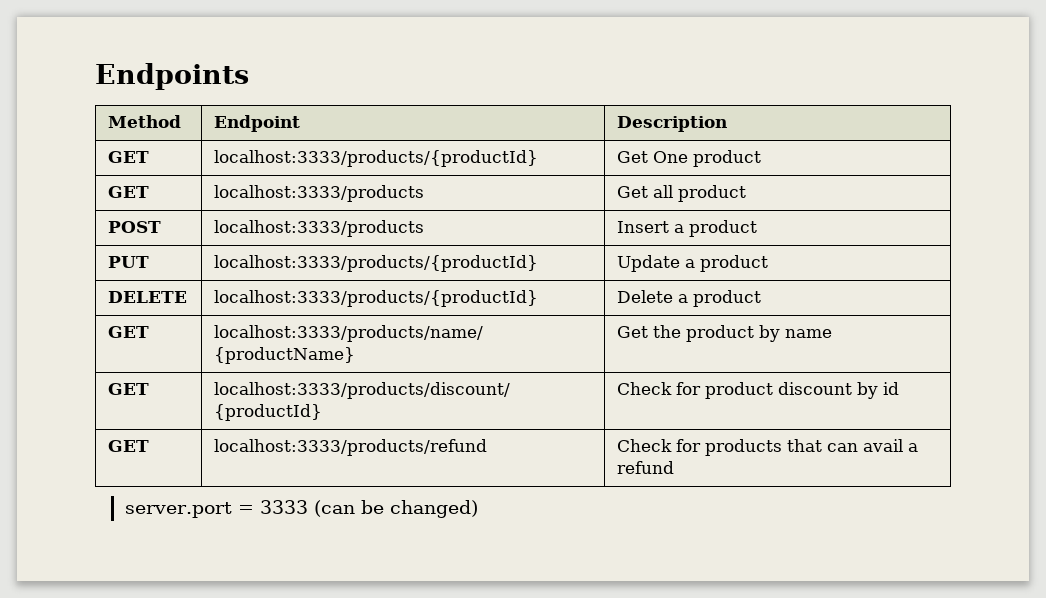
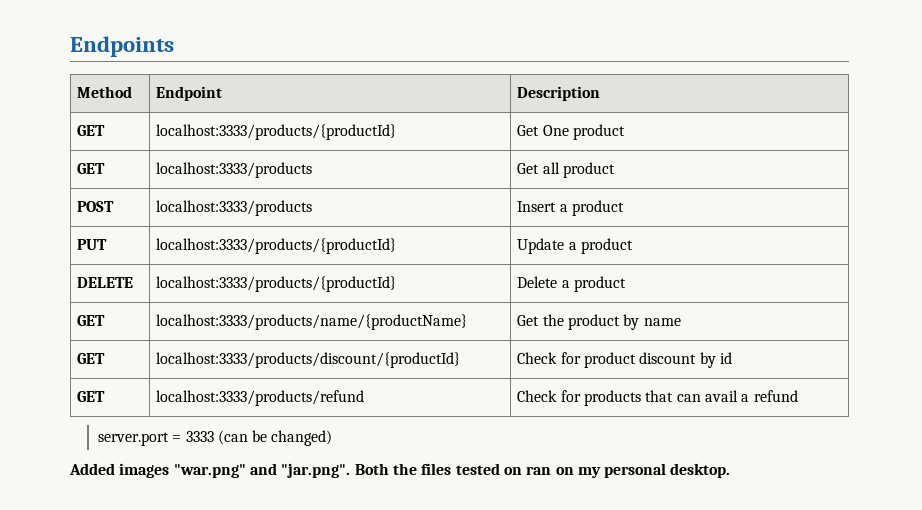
+ Added images "war.png" and "jar.png". Both the files tested on ran on my personal desktop.

